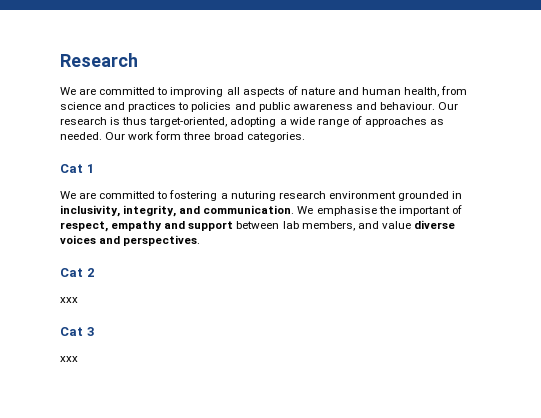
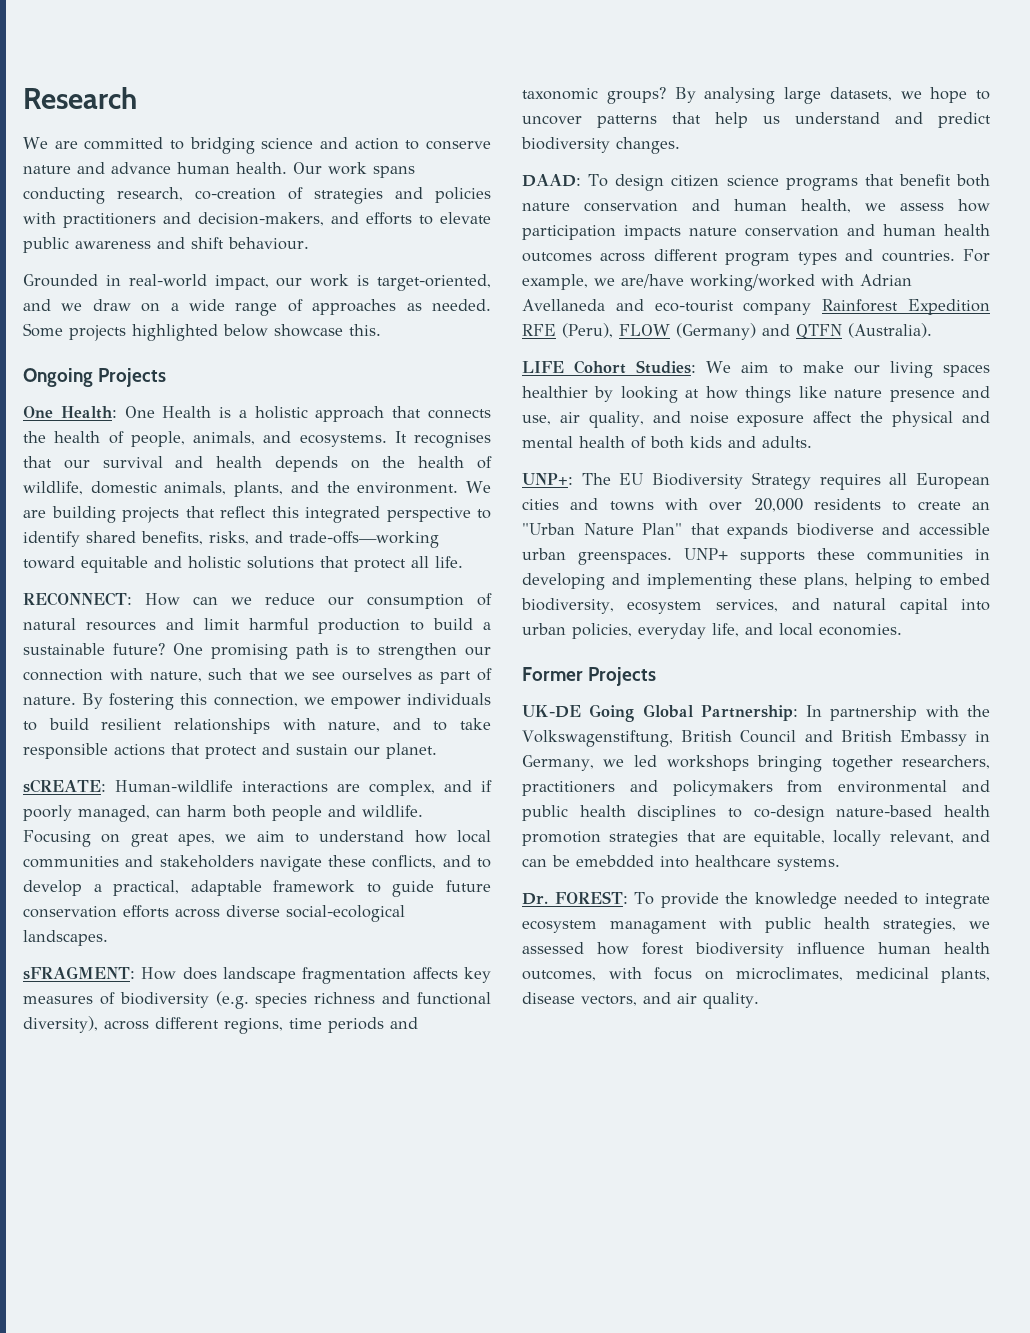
- We are committed to improving all aspects of nature and human health, from science and practices to policies and public awareness and behaviour. Our research is thus target-oriented, adopting a wide range of approaches as needed.
+ We are committed to bridging science and action to conserve nature and advance human health. Our work spans conducting research, co-creation of strategies and policies with practitioners and decision-makers, and efforts to elevate public awareness and shift behaviour.
+ Grounded in real-world impact, our work is target-oriented, and we draw on a wide range of approaches as needed.
- Our work form three broad categories.
- Cat 1
- We are committed to fostering a nuturing research environment grounded in inclusivity, integrity, and communication. We emphasise the important of respect, empathy and support between lab members, and value diverse voices and perspectives.
- Cat 2
- xxx
- Cat 3
- xxx
+ Some projects highlighted below showcase this.
+ Ongoing Projects
+ One Health: One Health is a holistic approach that connects the health of people, animals, and ecosystems. It recognises that our survival and health depends on the health of wildlife, domestic animals, plants, and the environment. We are building projects that reflect this integrated perspective to identify shared benefits, risks, and trade-offs—working toward equitable and holistic solutions that protect all life.
+ RECONNECT: How can we reduce our consumption of natural resources and limit harmful production to build a sustainable future? One promising path is to strengthen our connection with nature, such that we see ourselves as part of nature. By fostering this connection, we empower individuals to build resilient relationships with nature, and to take responsible actions that protect and sustain our planet.
+ sCREATE: Human-wildlife interactions are complex, and if poorly managed, can harm both people and wildlife. Focusing on great apes, we aim to understand how local communities and stakeholders navigate these conflicts, and to develop a practical, adaptable framework to guide future conservation efforts across diverse social-ecological landscapes.
+ sFRAGMENT: How does landscape fragmentation affects key measures of biodiversity (e.g. species richness and functional diversity), across different regions, time periods and taxonomic groups? By analysing large datasets, we hope to uncover patterns that help us understand and predict biodiversity changes.
+ DAAD: To design citizen science programs that benefit both nature conservation and human health, we assess how participation impacts nature conservation and human health outcomes across different program types and countries. For example, we are/have working/worked with Adrian Avellaneda and eco-tourist company Rainforest Expedition RFE (Peru), FLOW (Germany) and QTFN (Australia).
+ LIFE Cohort Studies: We aim to make our living spaces healthier by looking at how things like nature presence and use, air quality, and noise exposure affect the physical and mental health of both kids and adults.
+ UNP+: The EU Biodiversity Strategy requires all European cities and towns with over 20,000 residents to create an "Urban Nature Plan" that expands biodiverse and accessible urban greenspaces. UNP+ supports these communities in developing and implementing these plans, helping to embed biodiversity, ecosystem services, and natural capital into urban policies, everyday life, and local economies.
+ Former Projects
+ UK-DE Going Global Partnership: In partnership with the Volkswagenstiftung, British Council and British Embassy in Germany, we led workshops bringing together researchers, practitioners and policymakers from environmental and public health disciplines to co-design nature-based health promotion strategies that are equitable, locally relevant, and can be emebdded into healthcare systems.
+ Dr. FOREST: To provide the knowledge needed to integrate ecosystem managament with public health strategies, we assessed how forest biodiversity influence human health outcomes, with focus on microclimates, medicinal plants, disease vectors, and air quality.

